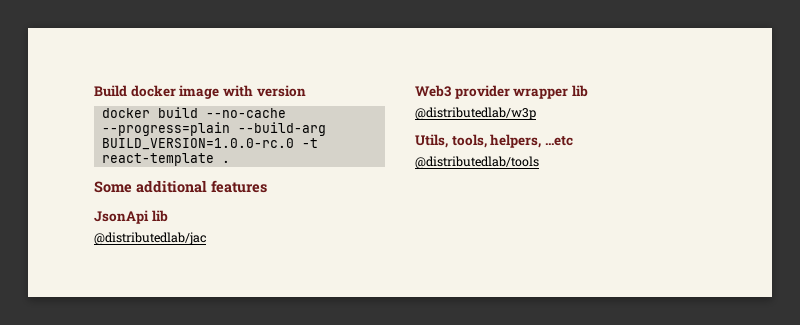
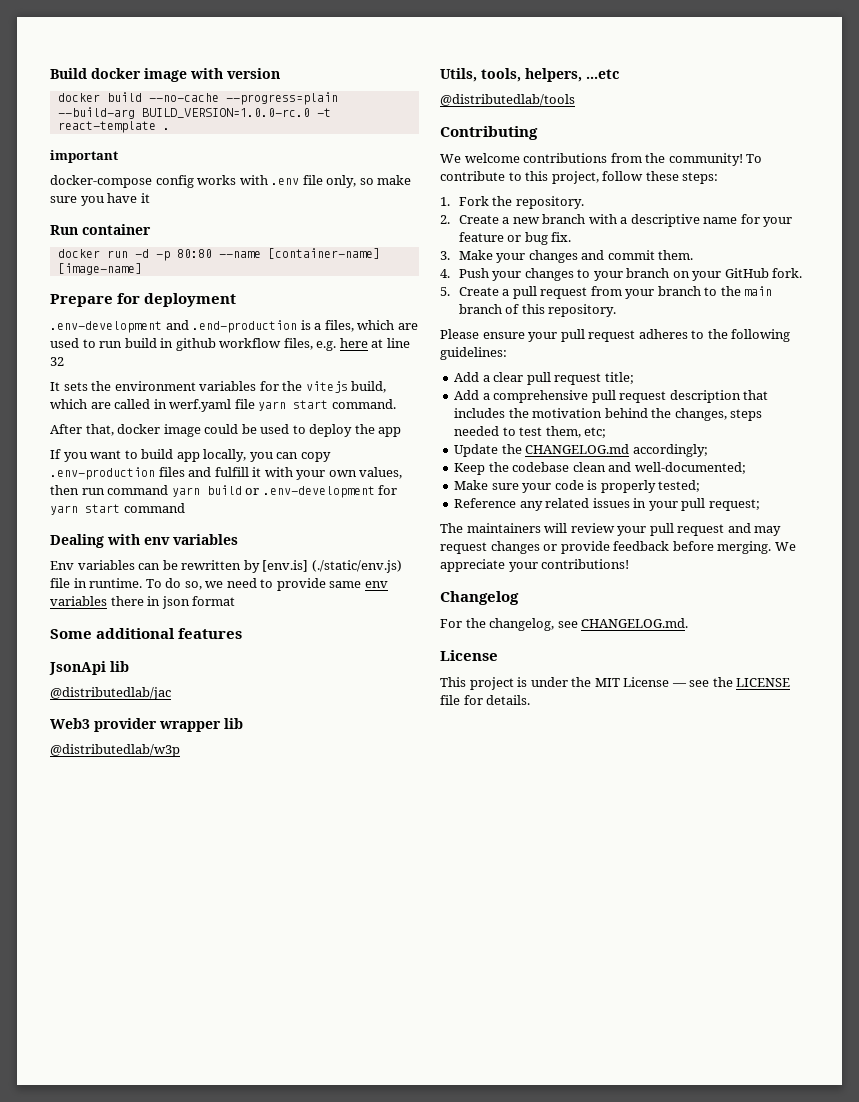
+ important
+ docker-compose config works with .env file only, so make sure you have it
+ Run container
+ docker run -d -p 80:80 --name [container-name] [image-name]
+ Prepare for deployment
+ .env-development and .end-production is a files, which are used to run build in github workflow files, e.g. here at line 32
+ It sets the environment variables for the vitejs build, which are called in werf.yaml file yarn start command.
+ After that, docker image could be used to deploy the app
+ If you want to build app locally, you can copy .env-production files and fulfill it with your own values, then run command yarn build or .env-development for yarn start command
+ Dealing with env variables
+ Env variables can be rewritten by [env.is] (./static/env.js) file in runtime. To do so, we need to provide same env variables there in json format
+ Contributing
+ We welcome contributions from the community! To contribute to this project, follow these steps:
+ 1. Fork the repository.
+ 2. Create a new branch with a descriptive name for your feature or bug fix.
+ 3. Make your changes and commit them.
+ 4. Push your changes to your branch on your GitHub fork.
+ 5. Create a pull request from your branch to the main branch of this repository.
+ Please ensure your pull request adheres to the following guidelines:
+ Add a clear pull request title;
+ Add a comprehensive pull request description that includes the motivation behind the changes, steps needed to test them, etc;
+ Update the CHANGELOG.md accordingly;
+ Keep the codebase clean and well-documented;
+ Make sure your code is properly tested;
+ Reference any related issues in your pull request;
+ The maintainers will review your pull request and may request changes or provide feedback before merging. We appreciate your contributions!
+ Changelog
+ For the changelog, see CHANGELOG.md.
+ License
+ This project is under the MIT License — see the LICENSE file for details.

